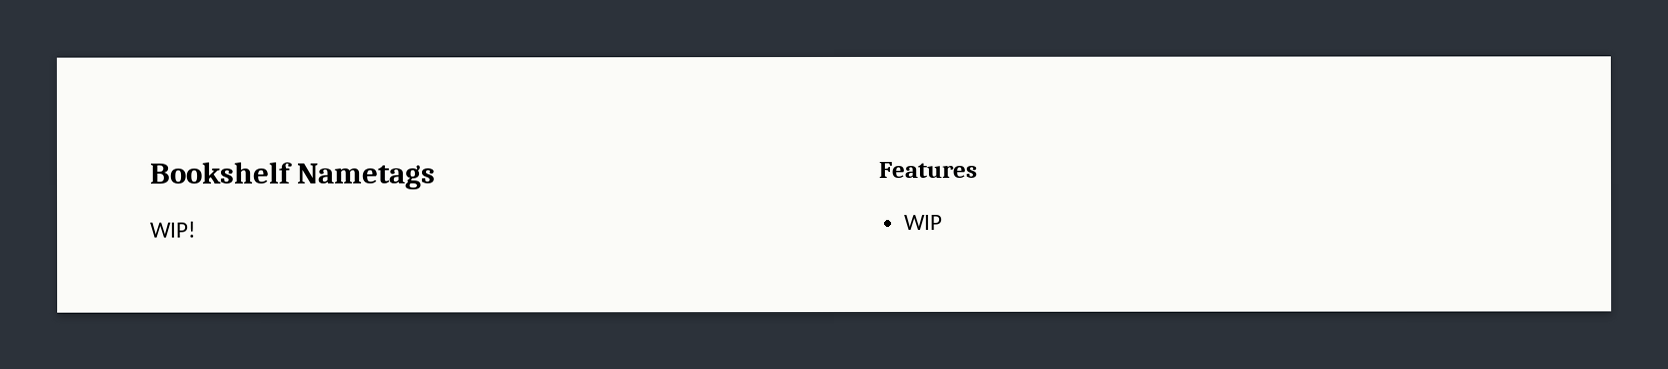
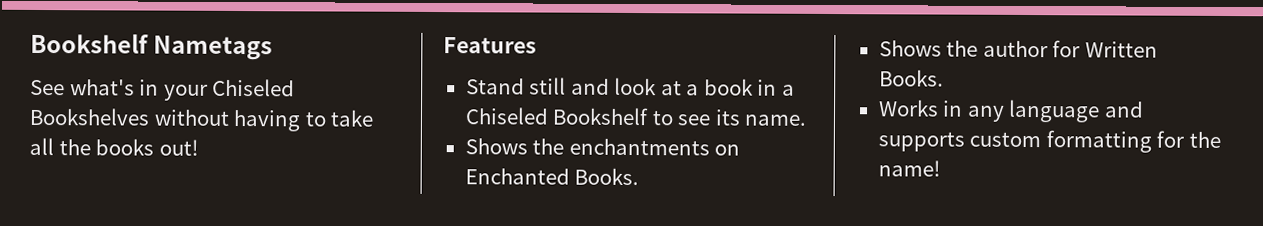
- WIP!
+ See what's in your Chiseled Bookshelves without having to take all the books out!
  Features
- WIP
+ Stand still and look at a book in a Chiseled Bookshelf to see its name.
+ Shows the enchantments on Enchanted Books.
+ Shows the author for Written Books.
+ Works in any language and supports custom formatting for the name!

